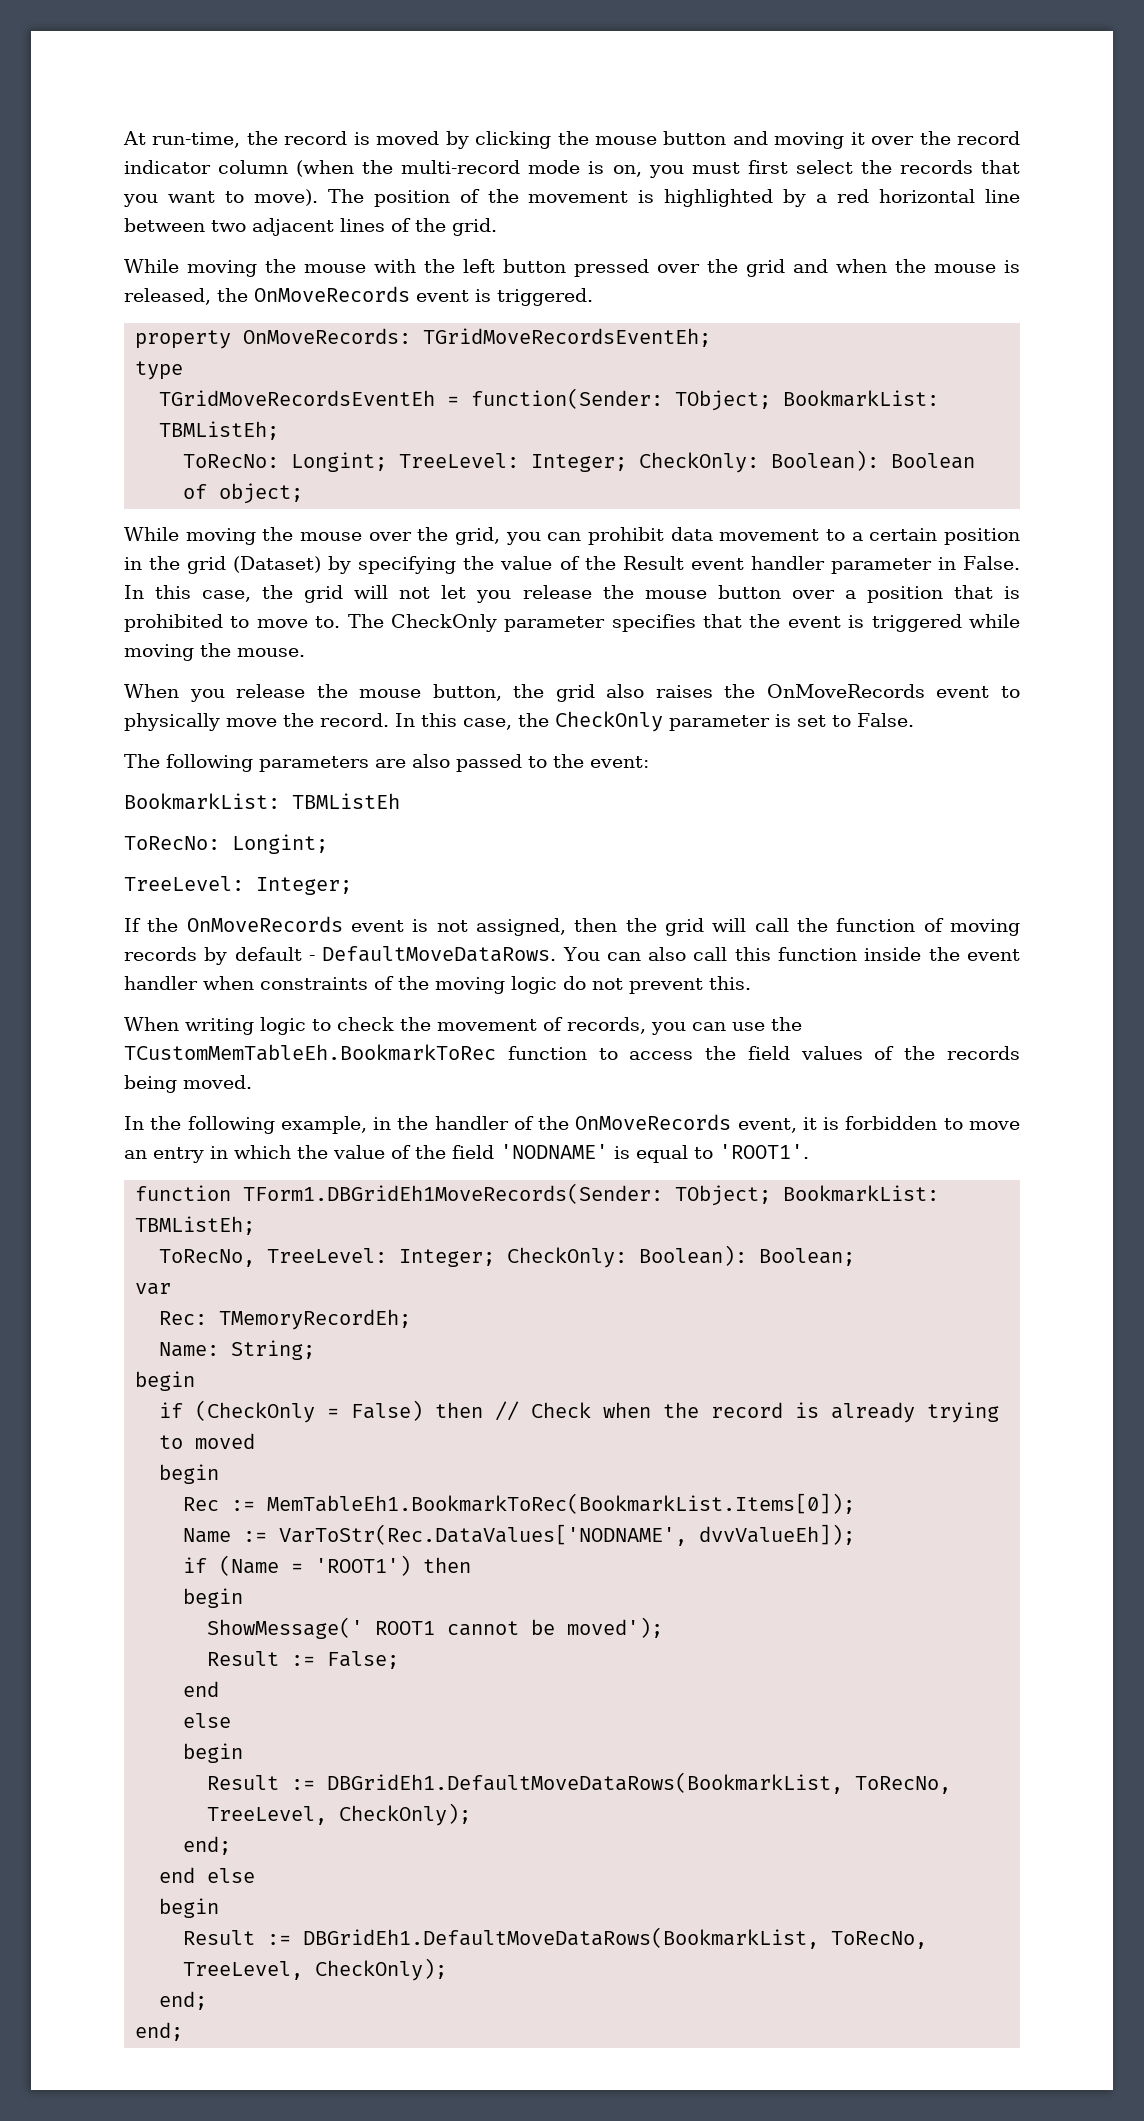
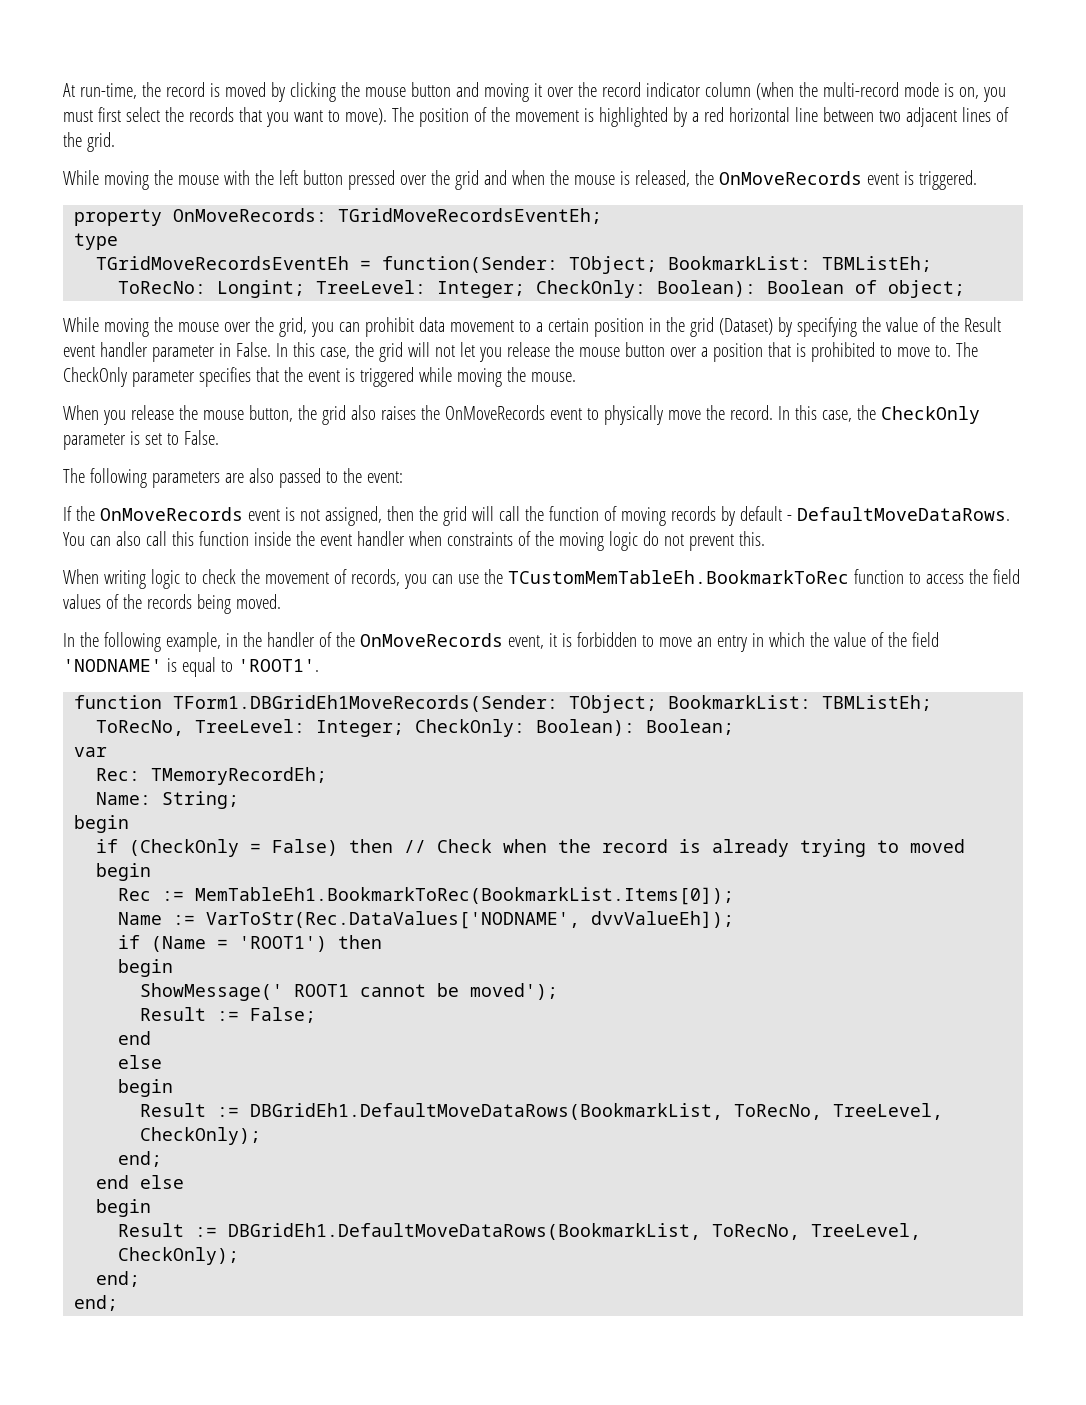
- BookmarkList: TBMListEh
- ToRecNo: Longint;
- TreeLevel: Integer;

